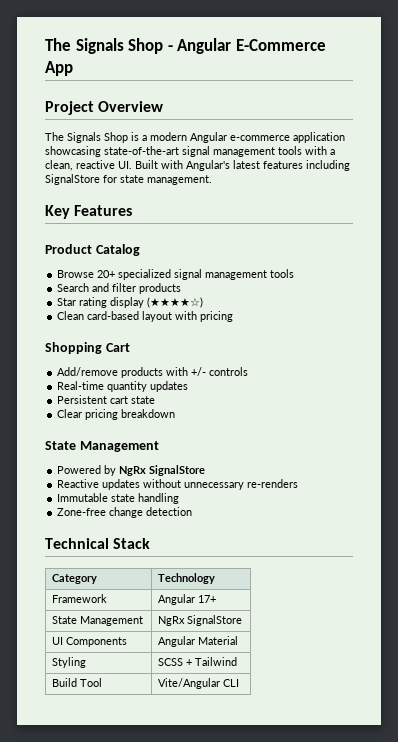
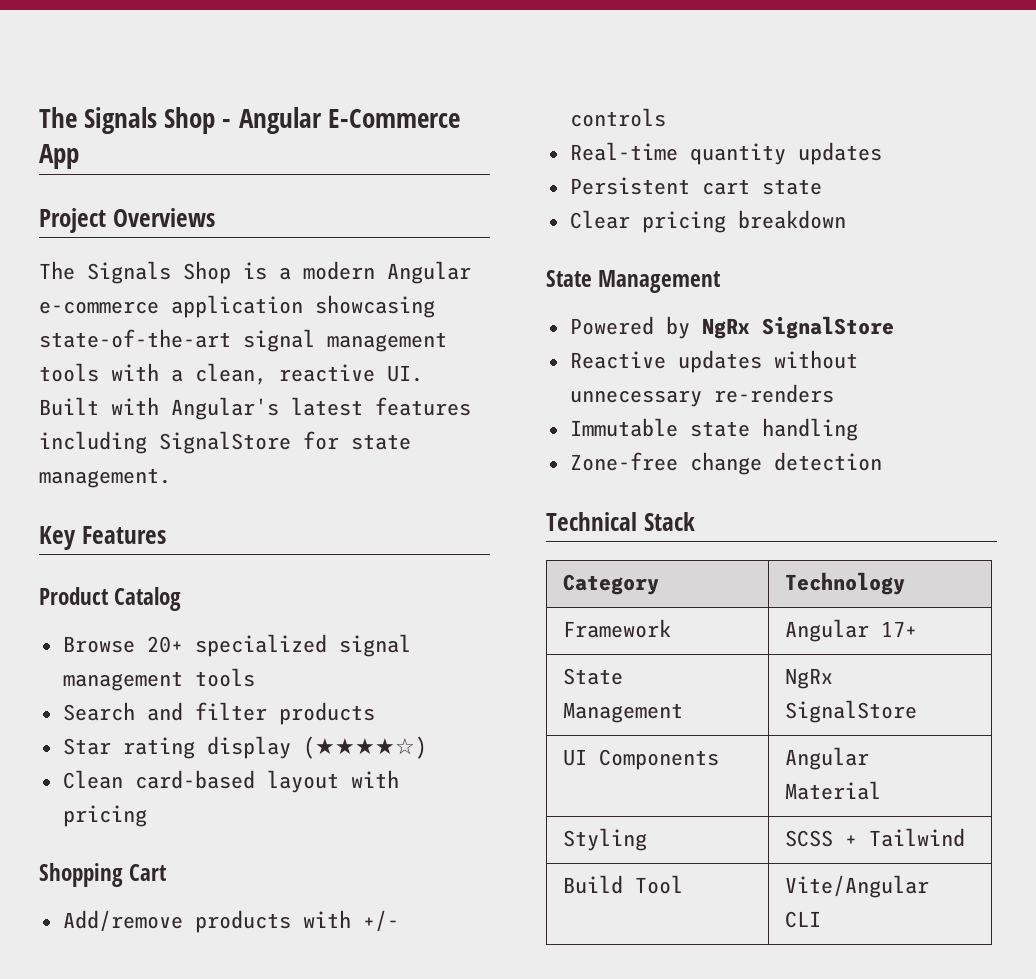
- Project Overview
+ Project Overviews

